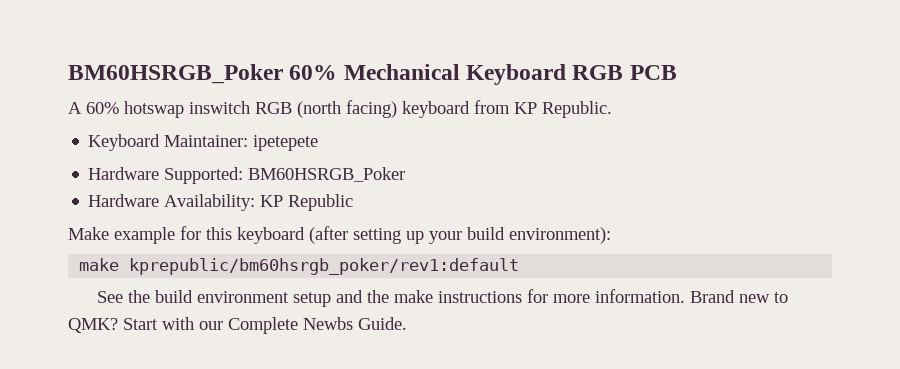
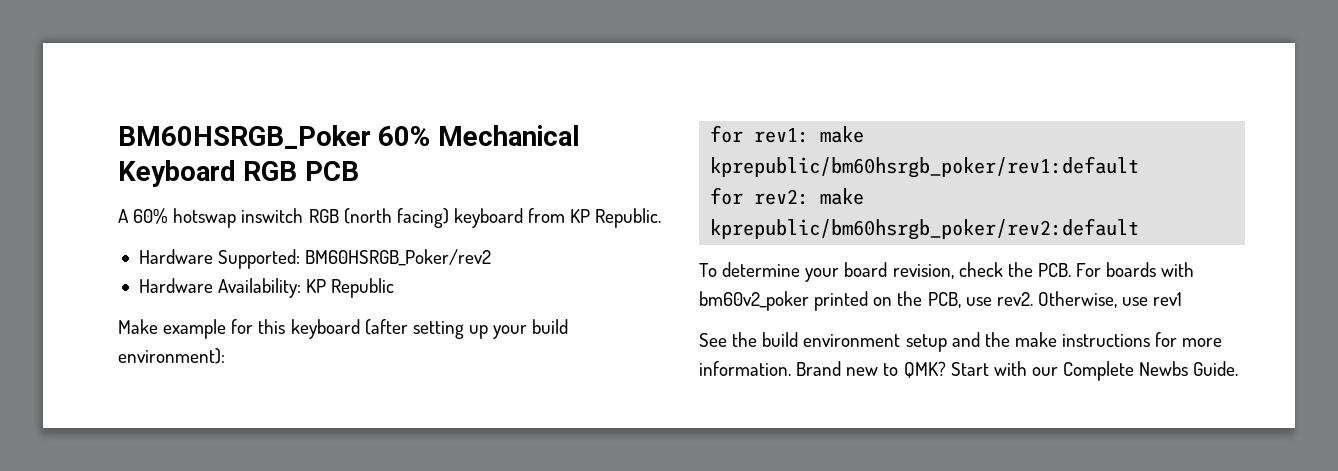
- Keyboard Maintainer: ipetepete
- Hardware Supported: BM60HSRGB_Poker
+ Hardware Supported: BM60HSRGB_Poker/rev2
- make kprepublic/bm60hsrgb_poker/rev1:default
+ for rev1: make kprepublic/bm60hsrgb_poker/rev1:default
+ for rev2: make kprepublic/bm60hsrgb_poker/rev2:default
+ To determine your board revision, check the PCB. For boards with bm60v2_poker printed on the PCB, use rev2. Otherwise, use rev1

